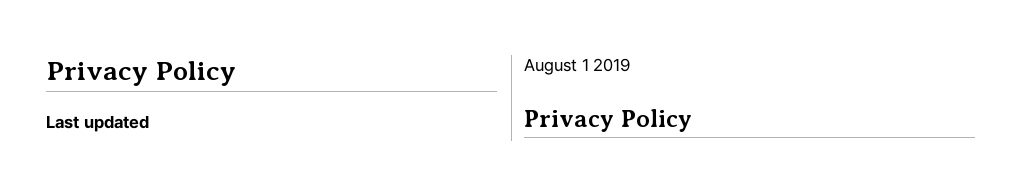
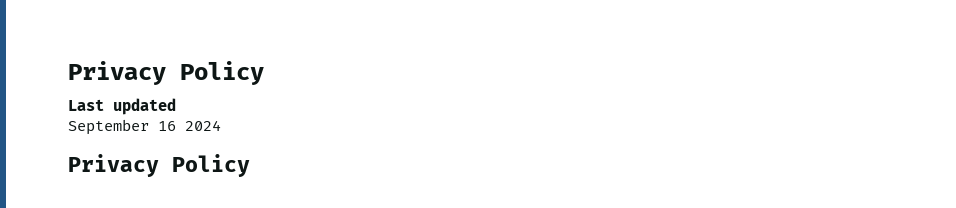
- August 1 2019
+ September 16 2024

